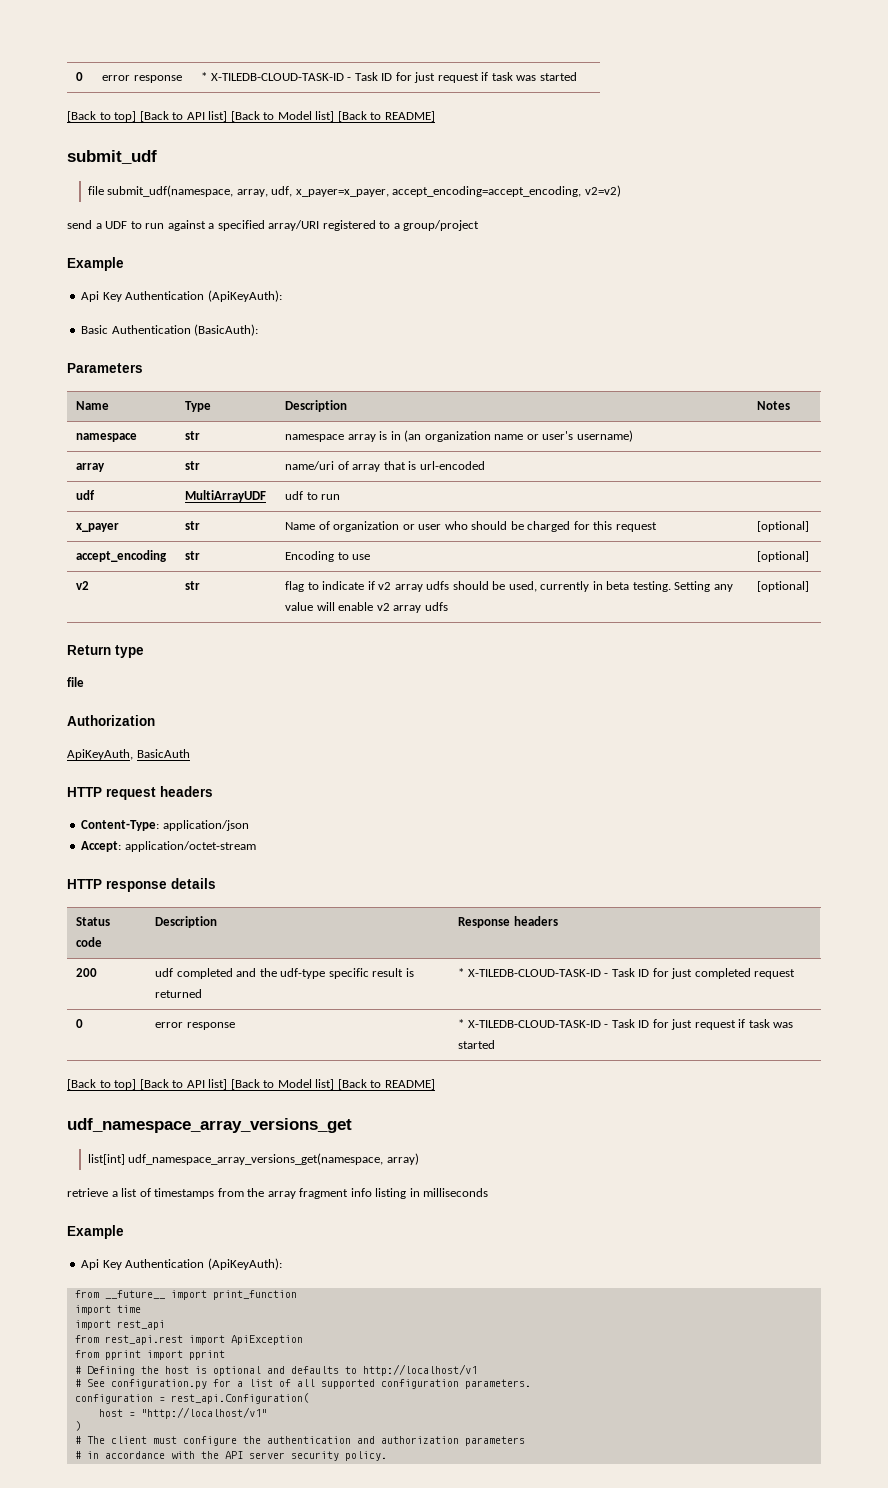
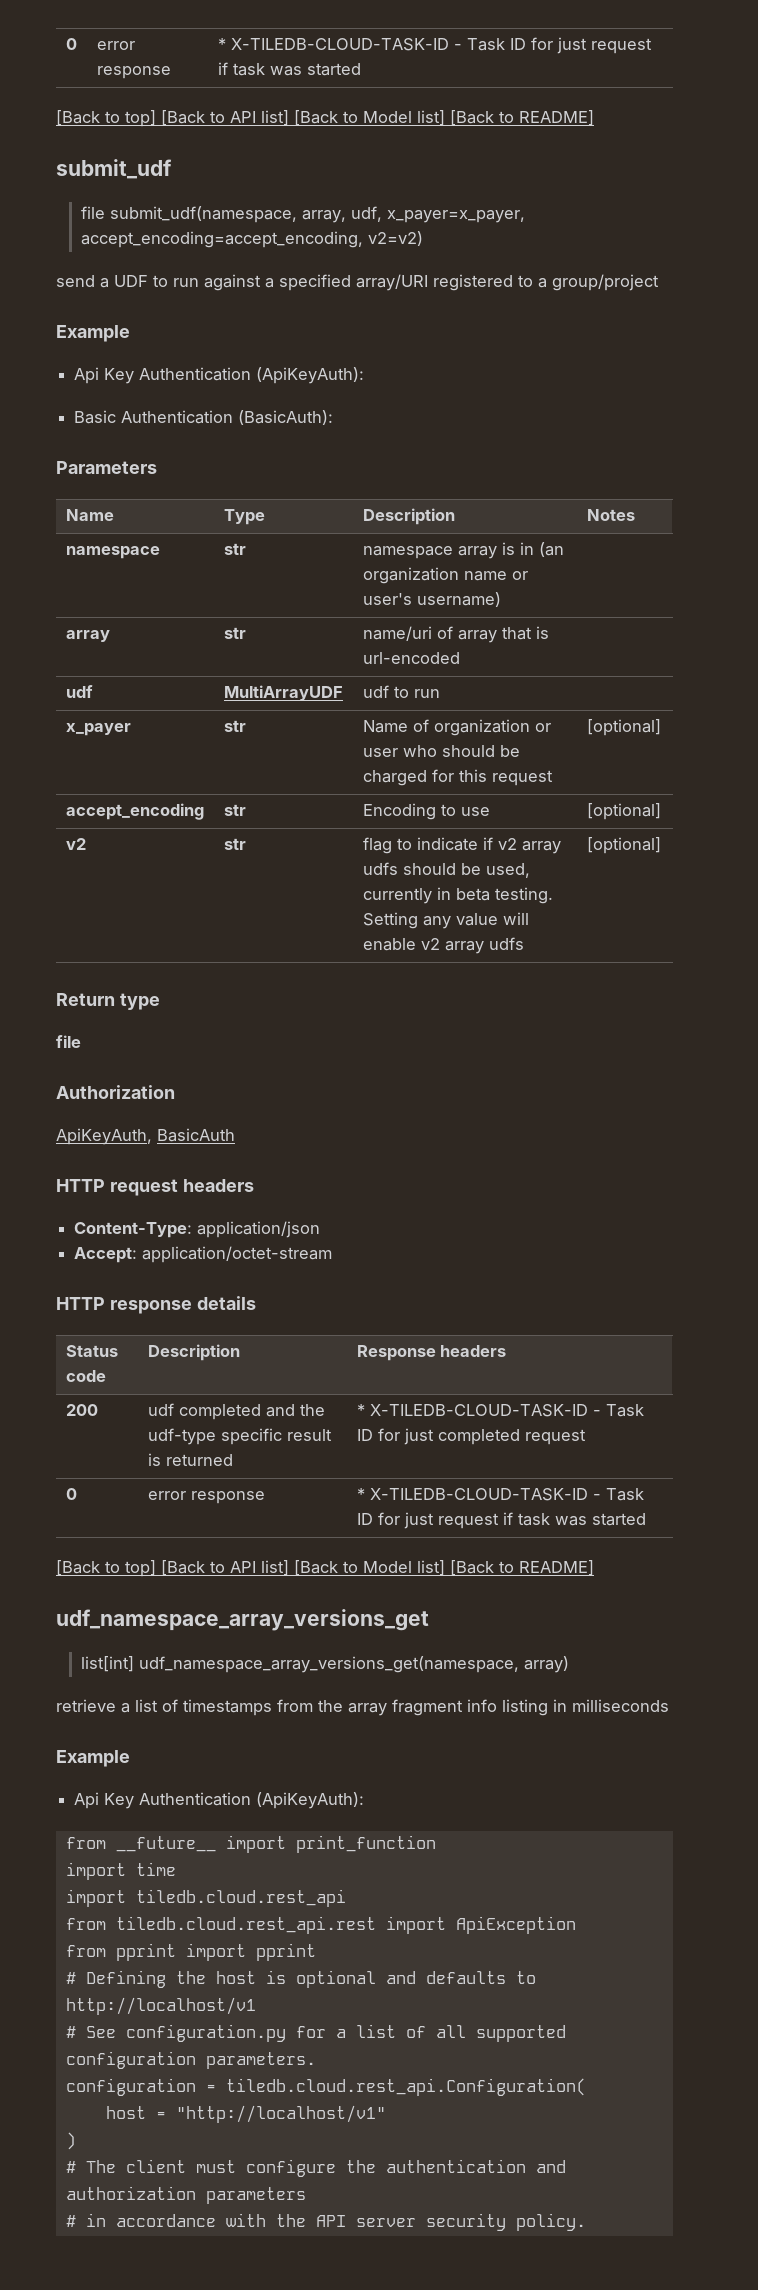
- import rest_api
- from rest_api.rest import ApiException
+ import tiledb.cloud.rest_api
+ from tiledb.cloud.rest_api.rest import ApiException
- configuration = rest_api.Configuration(
+ configuration = tiledb.cloud.rest_api.Configuration(

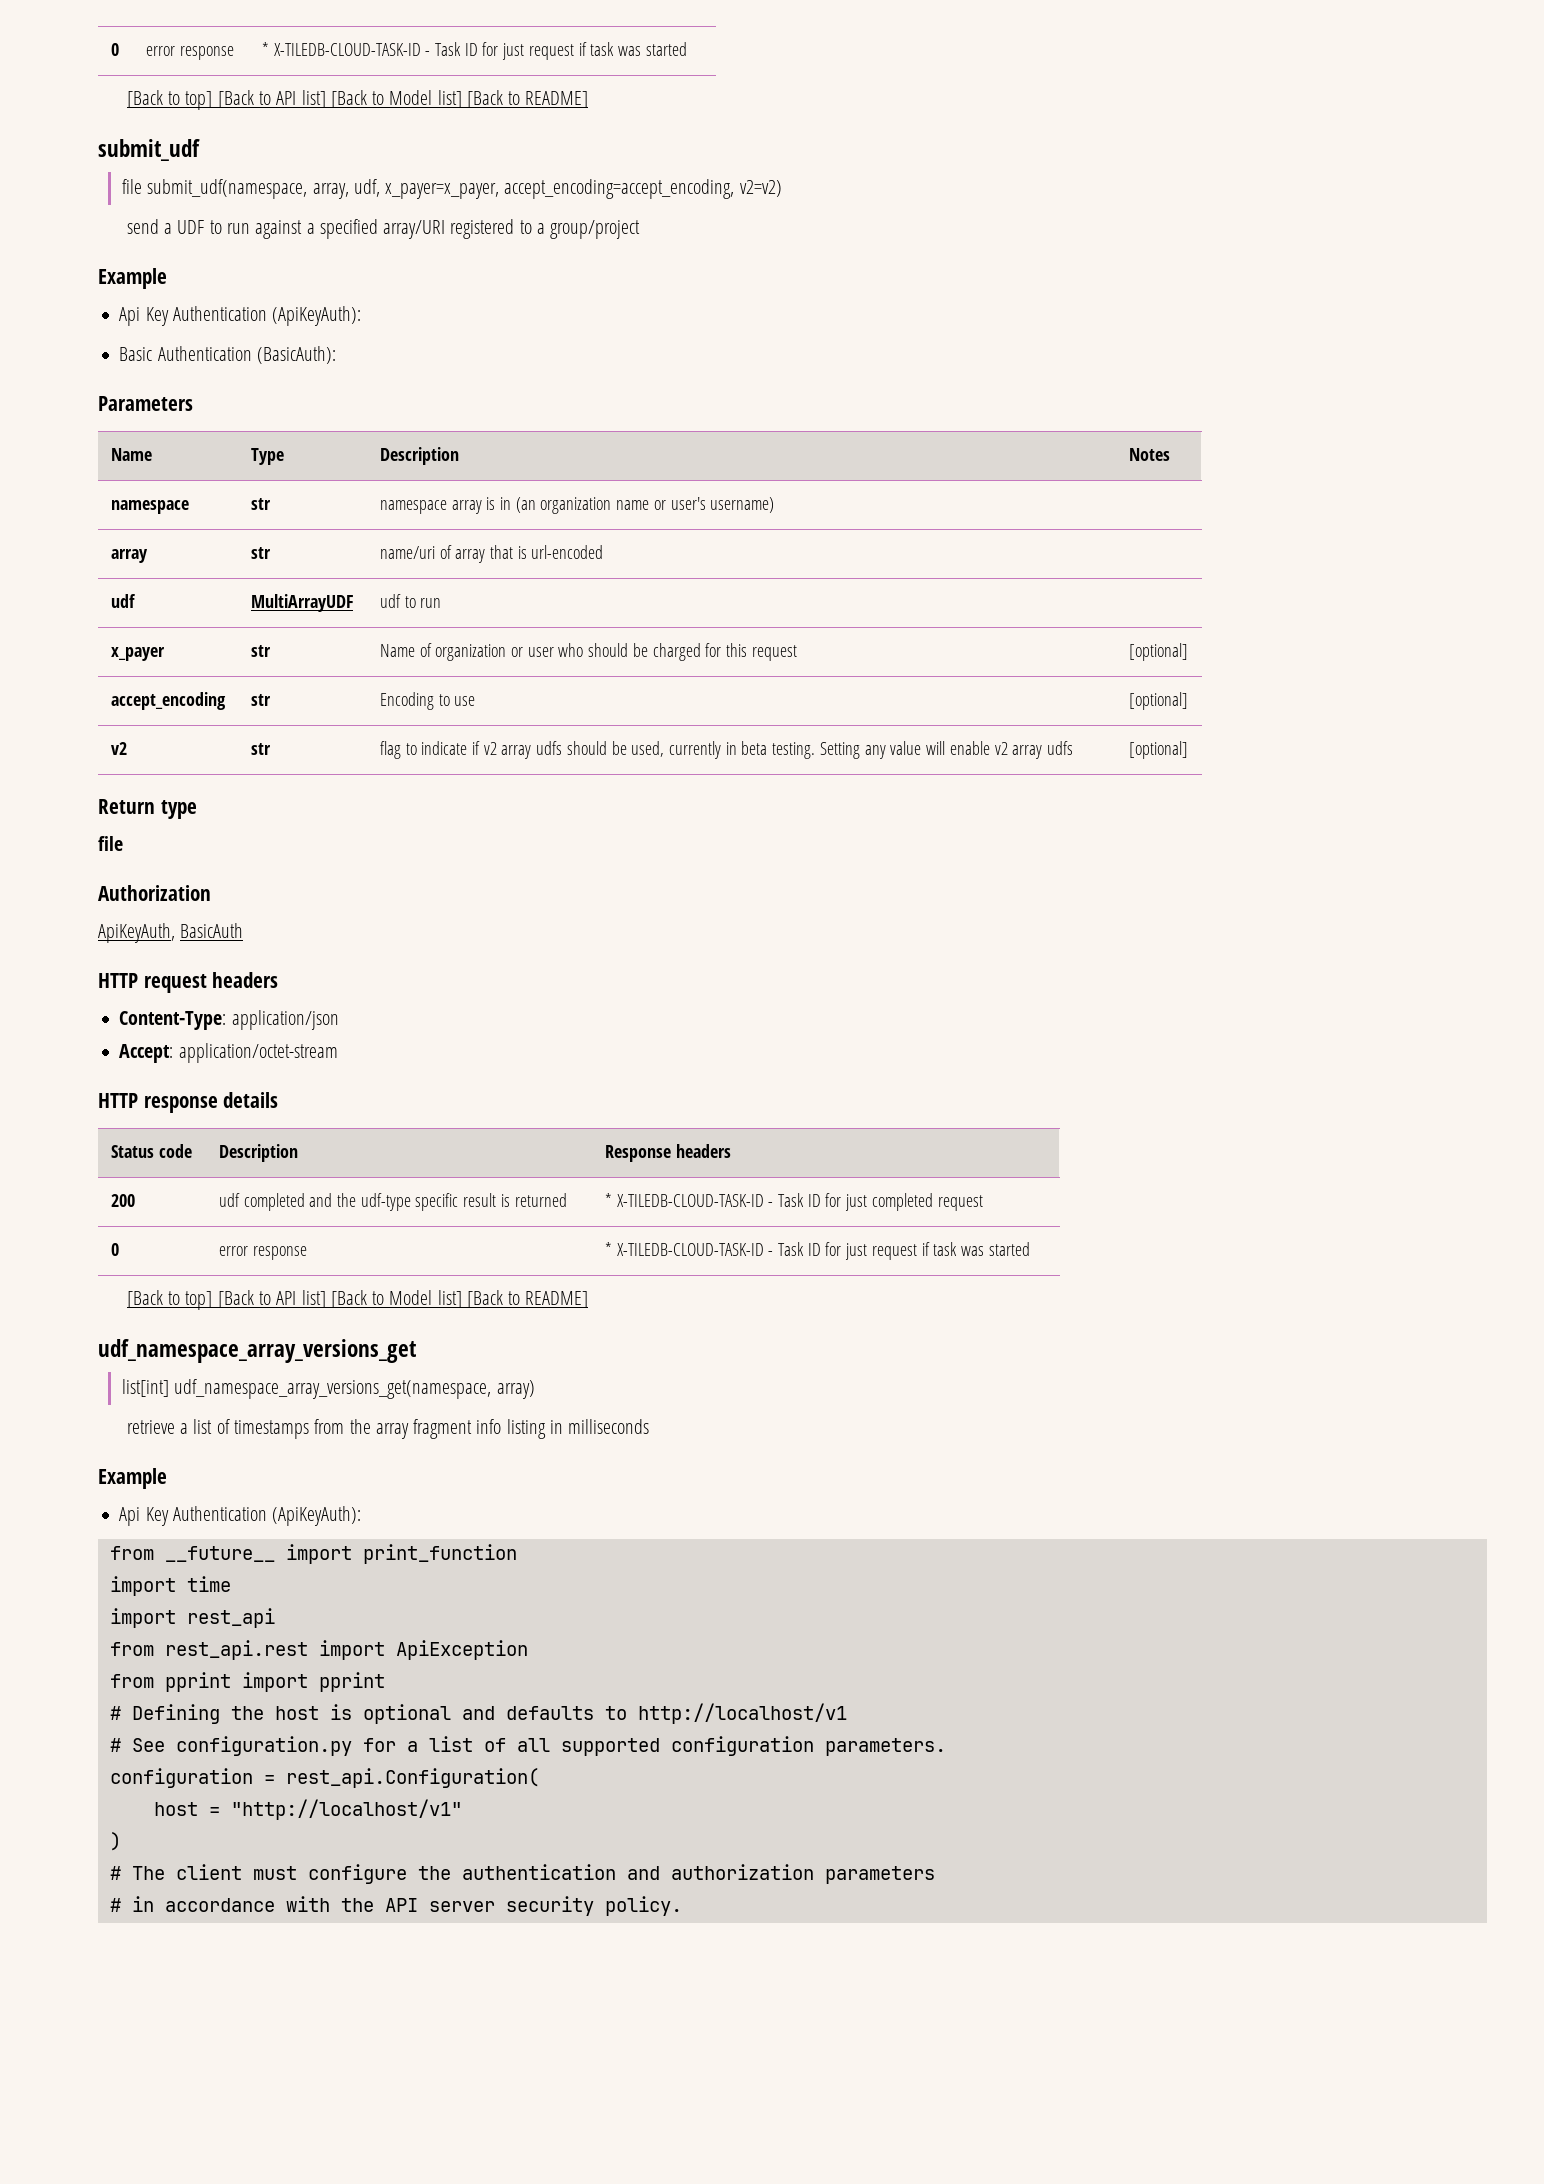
- import tiledb.cloud.rest_api
- from tiledb.cloud.rest_api.rest import ApiException
+ import rest_api
+ from rest_api.rest import ApiException
- configuration = tiledb.cloud.rest_api.Configuration(
+ configuration = rest_api.Configuration(

